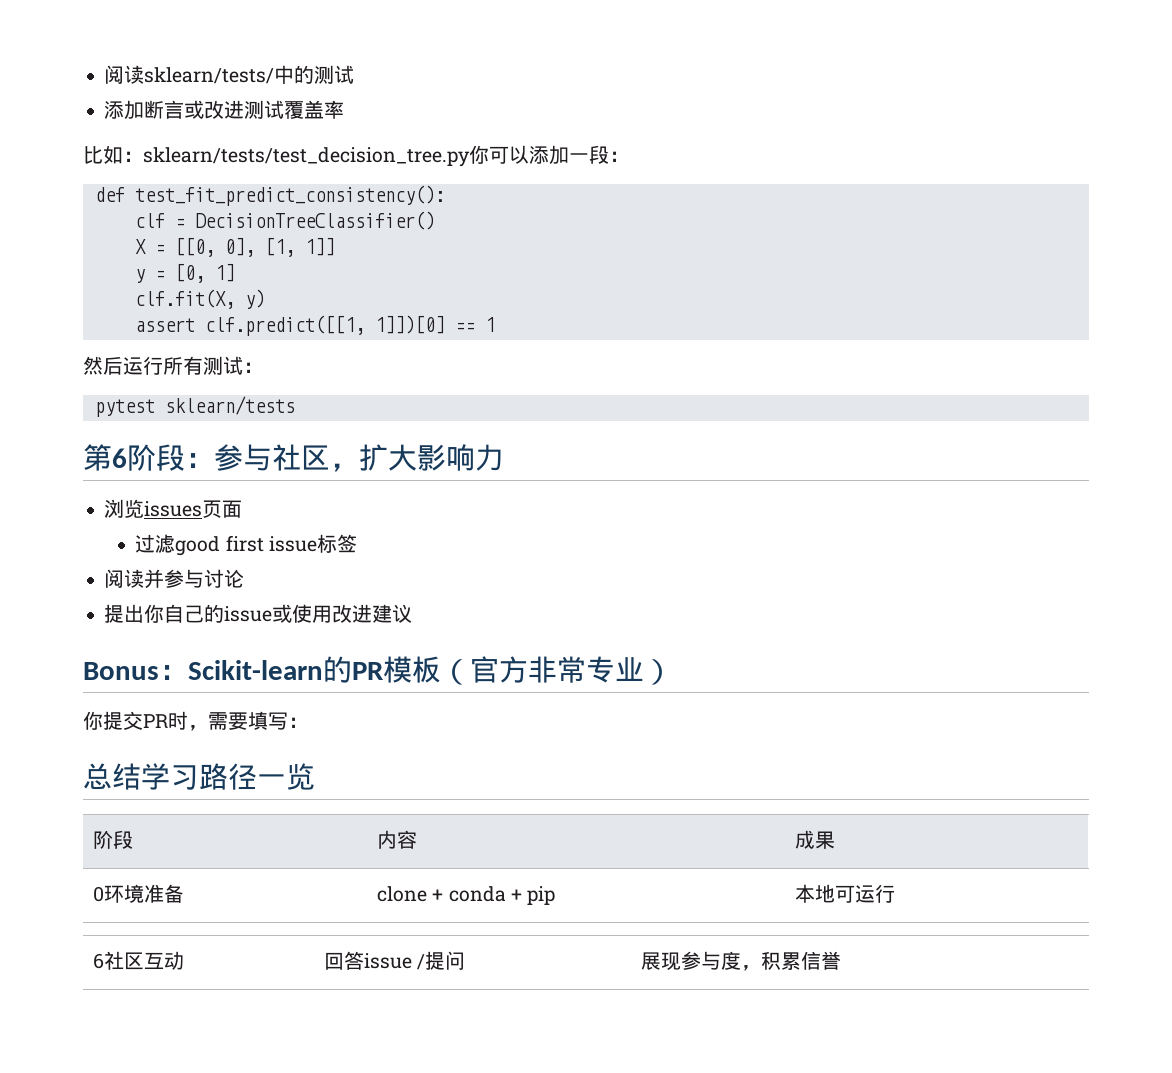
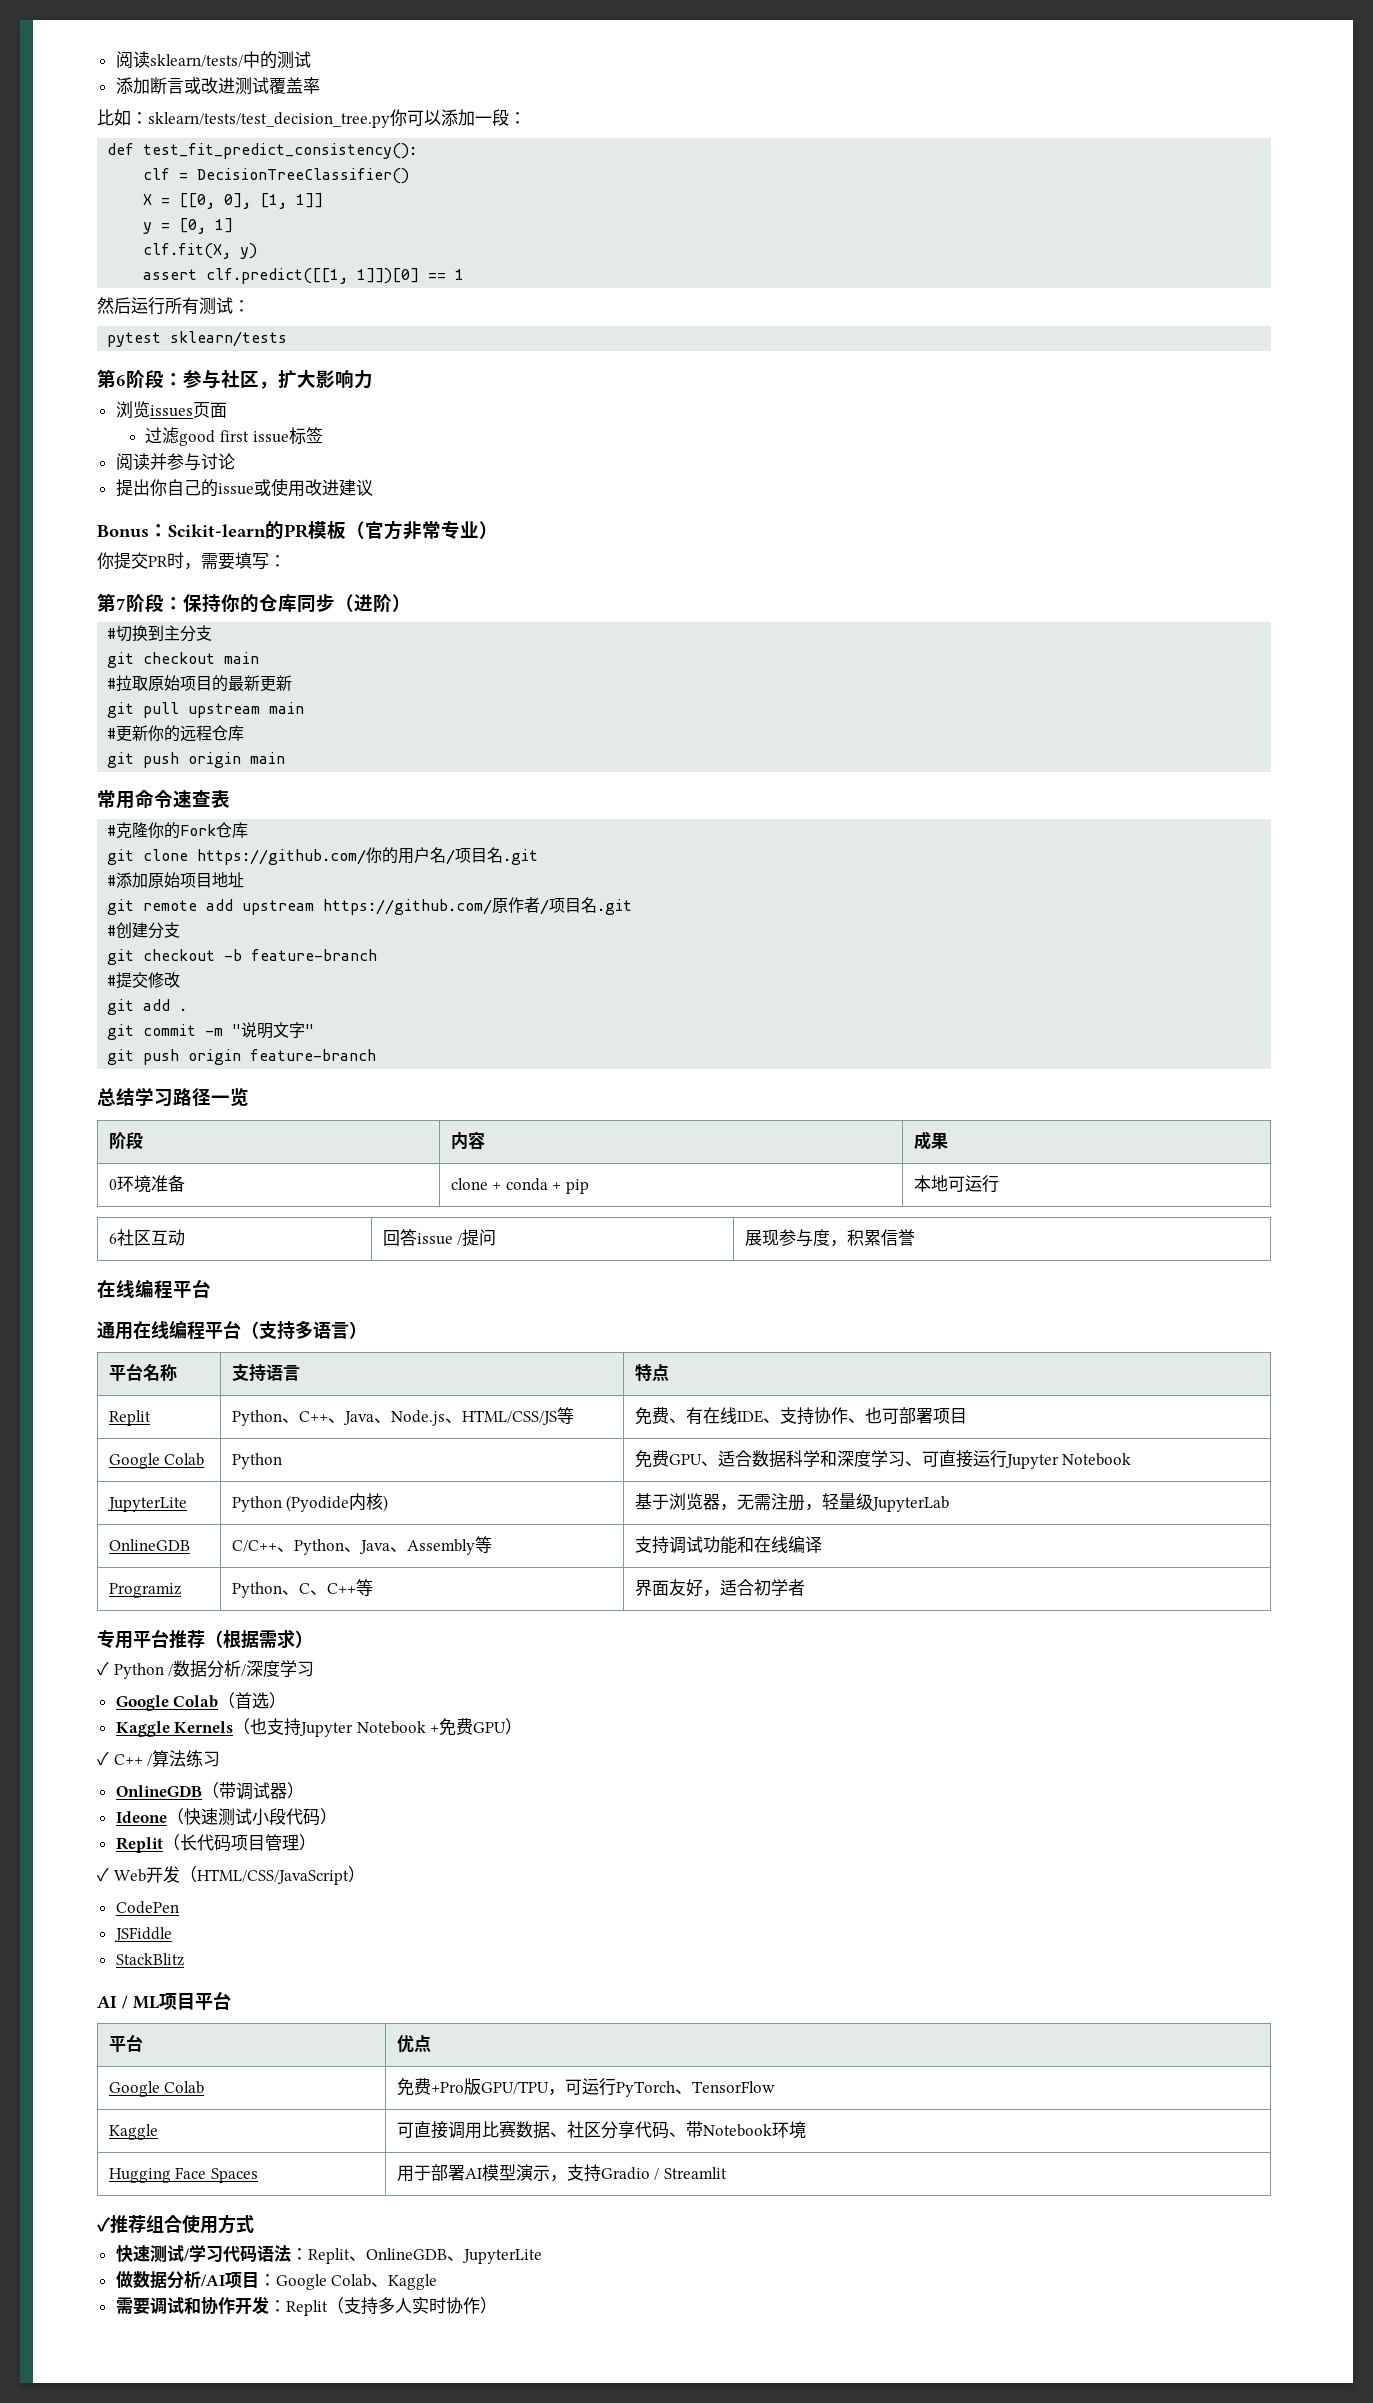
+ 第7阶段：保持你的仓库同步（进阶）
+ #切换到主分支
+ git checkout main
+ #拉取原始项目的最新更新
+ git pull upstream main
+ #更新你的远程仓库
+ git push origin main
+ 常用命令速查表
+ #克隆你的Fork仓库
+ git clone https://github.com/你的用户名/项目名.git
+ #添加原始项目地址
+ git remote add upstream https://github.com/原作者/项目名.git
+ #创建分支
+ git checkout -b feature-branch
+ #提交修改
+ git add .
+ git commit -m "说明文字"
+ git push origin feature-branch
  6社区互动 | 回答issue /提问 | 展现参与度，积累信誉
+ 在线编程平台
+ 通用在线编程平台（支持多语言）
+ 平台名称 | 支持语言 | 特点
+ Replit | Python、C++、Java、Node.js、HTML/CSS/JS等 | 免费、有在线IDE、支持协作、也可部署项目
+ Google Colab | Python | 免费GPU、适合数据科学和深度学习、可直接运行Jupyter Notebook
+ JupyterLite | Python (Pyodide内核) | 基于浏览器，无需注册，轻量级JupyterLab
+ OnlineGDB | C/C++、Python、Java、Assembly等 | 支持调试功能和在线编译
+ Programiz | Python、C、C++等 | 界面友好，适合初学者
+ 专用平台推荐（根据需求）
+ ✓ Python /数据分析/深度学习
+ Google Colab（首选）
+ Kaggle Kernels（也支持Jupyter Notebook +免费GPU）
+ ✓ C++ /算法练习
+ OnlineGDB（带调试器）
+ Ideone（快速测试小段代码）
+ Replit（长代码项目管理）
+ ✓ Web开发（HTML/CSS/JavaScript）
+ CodePen
+ JSFiddle
+ StackBlitz
+ AI / ML项目平台
+ 平台 | 优点
+ Google Colab | 免费+Pro版GPU/TPU，可运行PyTorch、TensorFlow
+ Kaggle | 可直接调用比赛数据、社区分享代码、带Notebook环境
+ Hugging Face Spaces | 用于部署AI模型演示，支持Gradio / Streamlit
+ ✓推荐组合使用方式
+ 快速测试/学习代码语法：Replit、OnlineGDB、JupyterLite
+ 做数据分析/AI项目：Google Colab、Kaggle
+ 需要调试和协作开发：Replit（支持多人实时协作）

